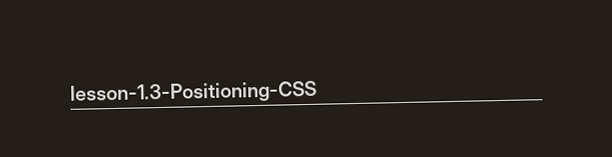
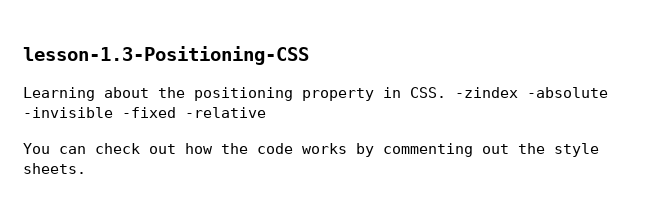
+ Learning about the positioning property in CSS. -zindex -absolute -invisible -fixed -relative
+ You can check out how the code works by commenting out the style sheets.

